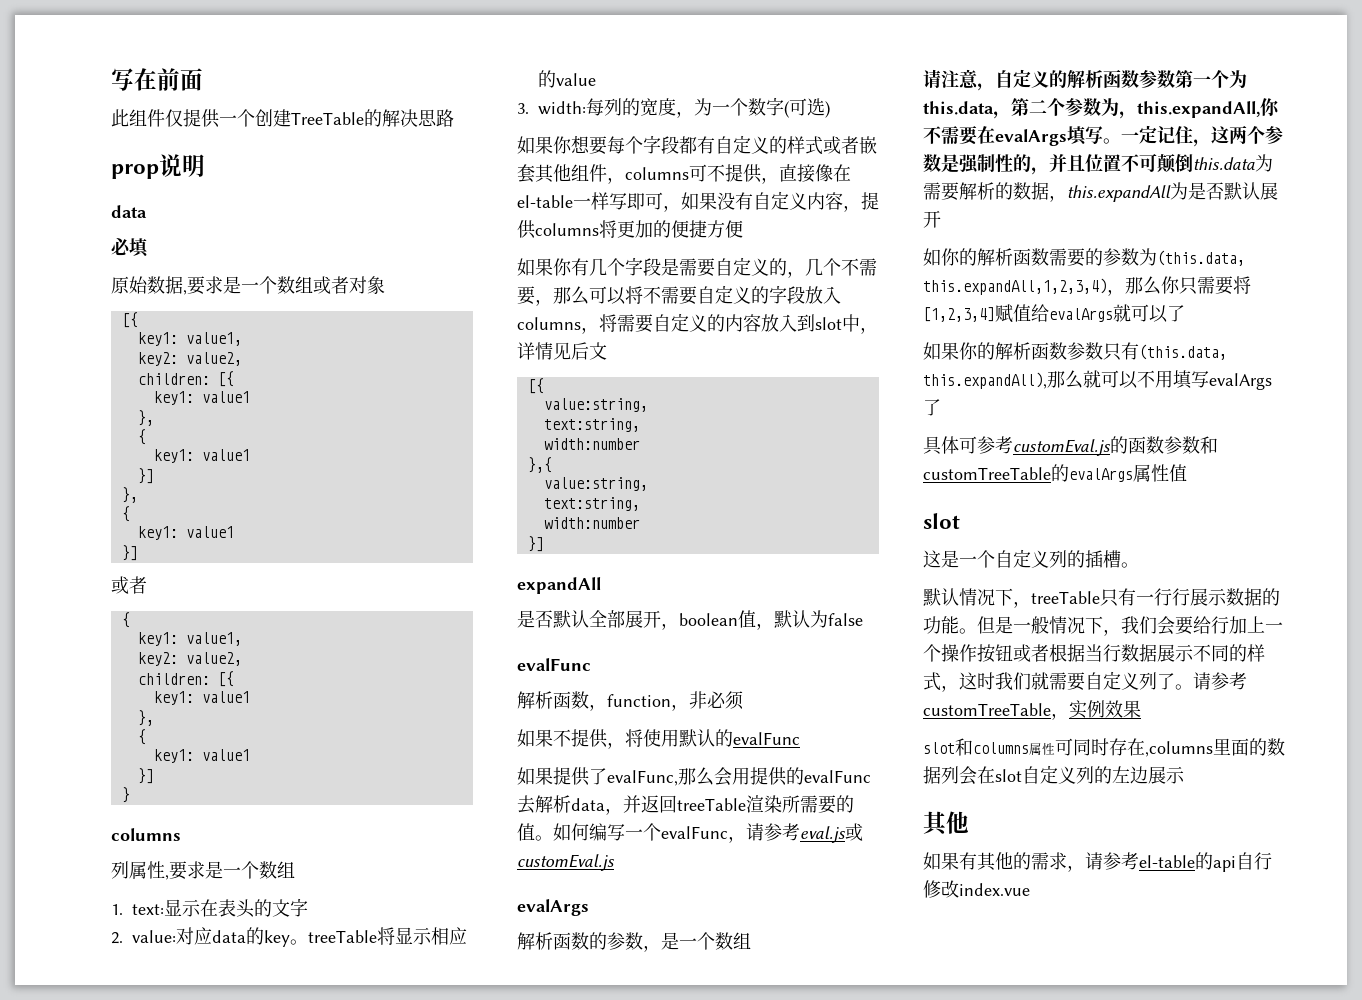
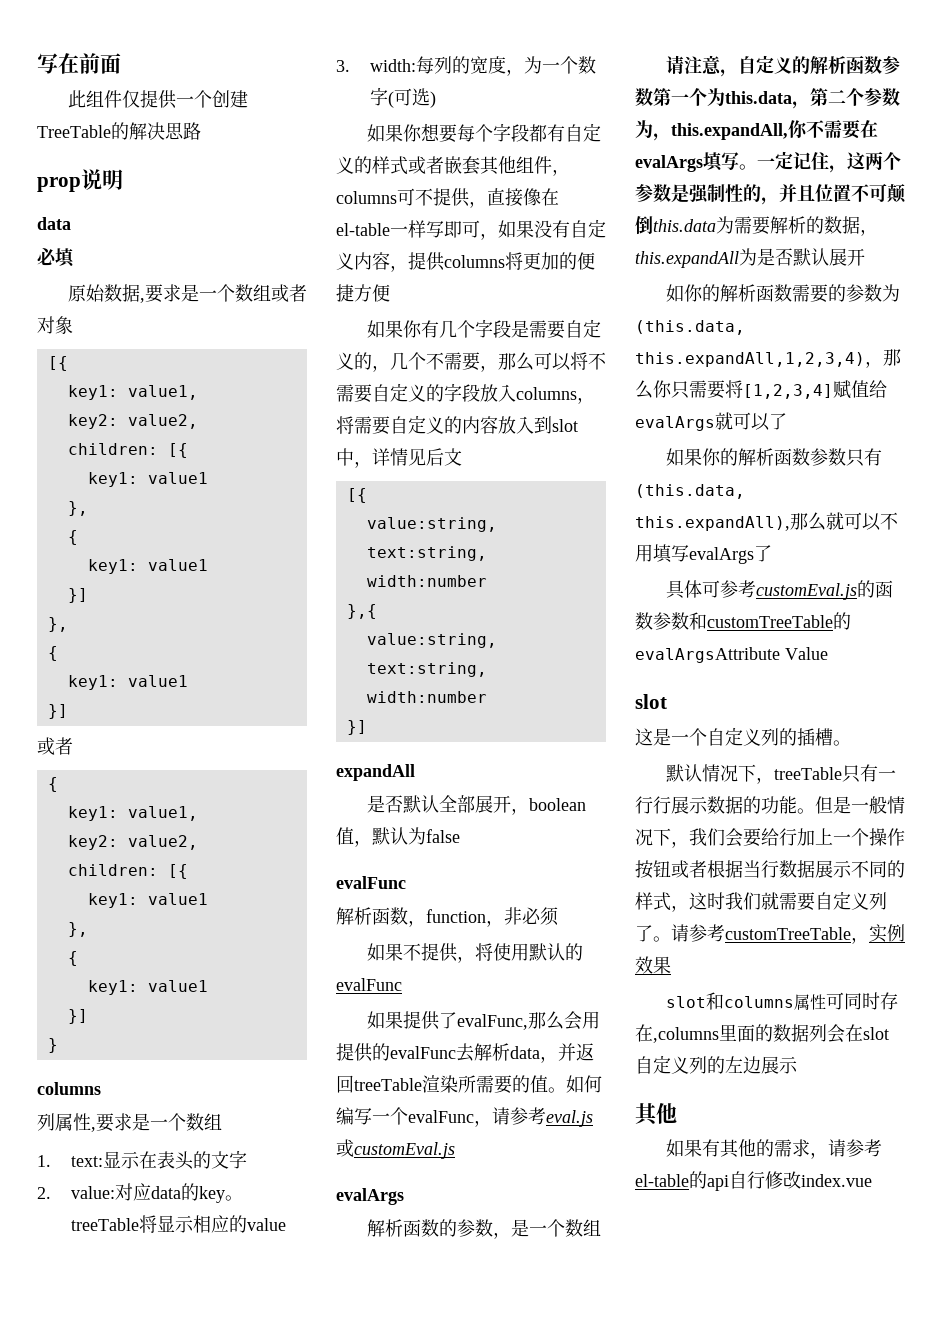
- 具体可参考customEval.js的函数参数和customTreeTable的evalArgs属性值
+ 具体可参考customEval.js的函数参数和customTreeTable的evalArgsAttribute Value

